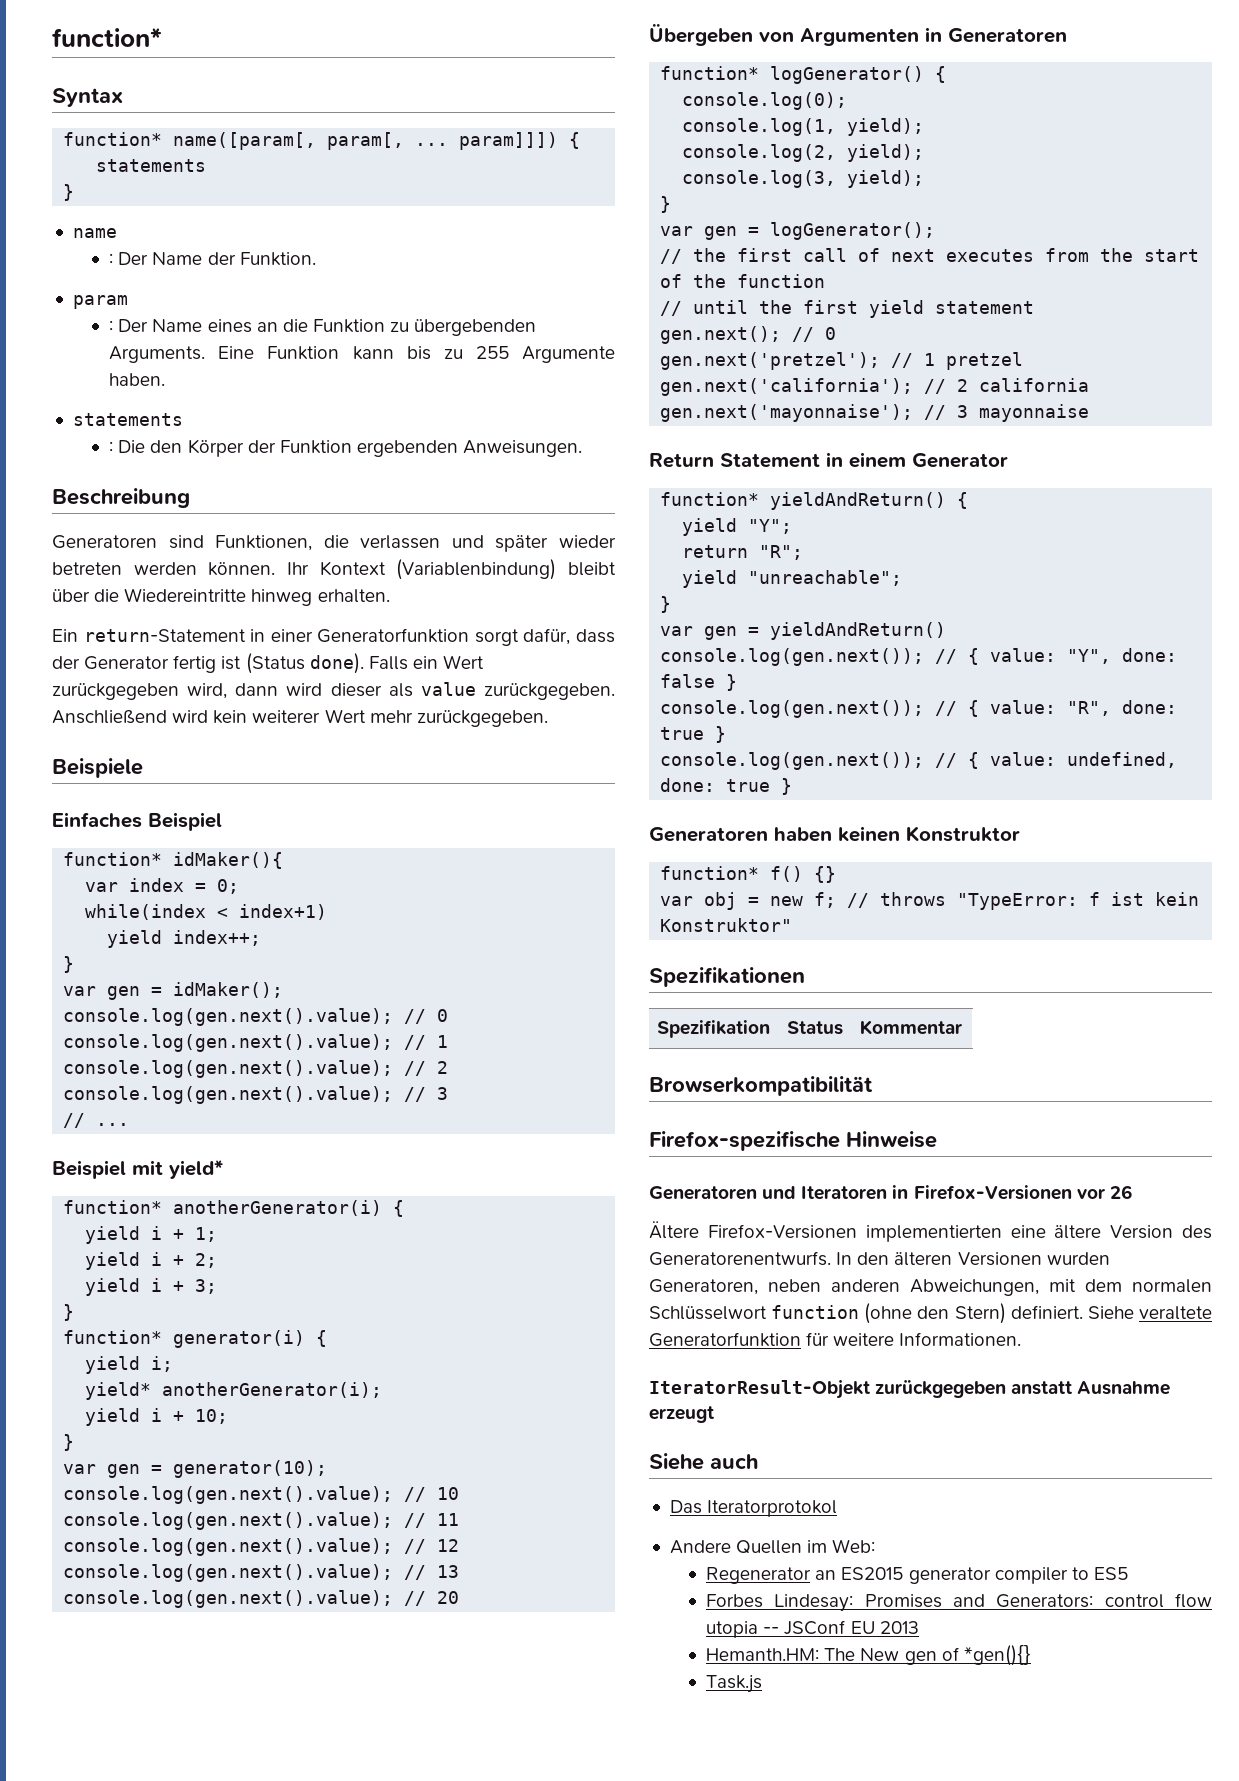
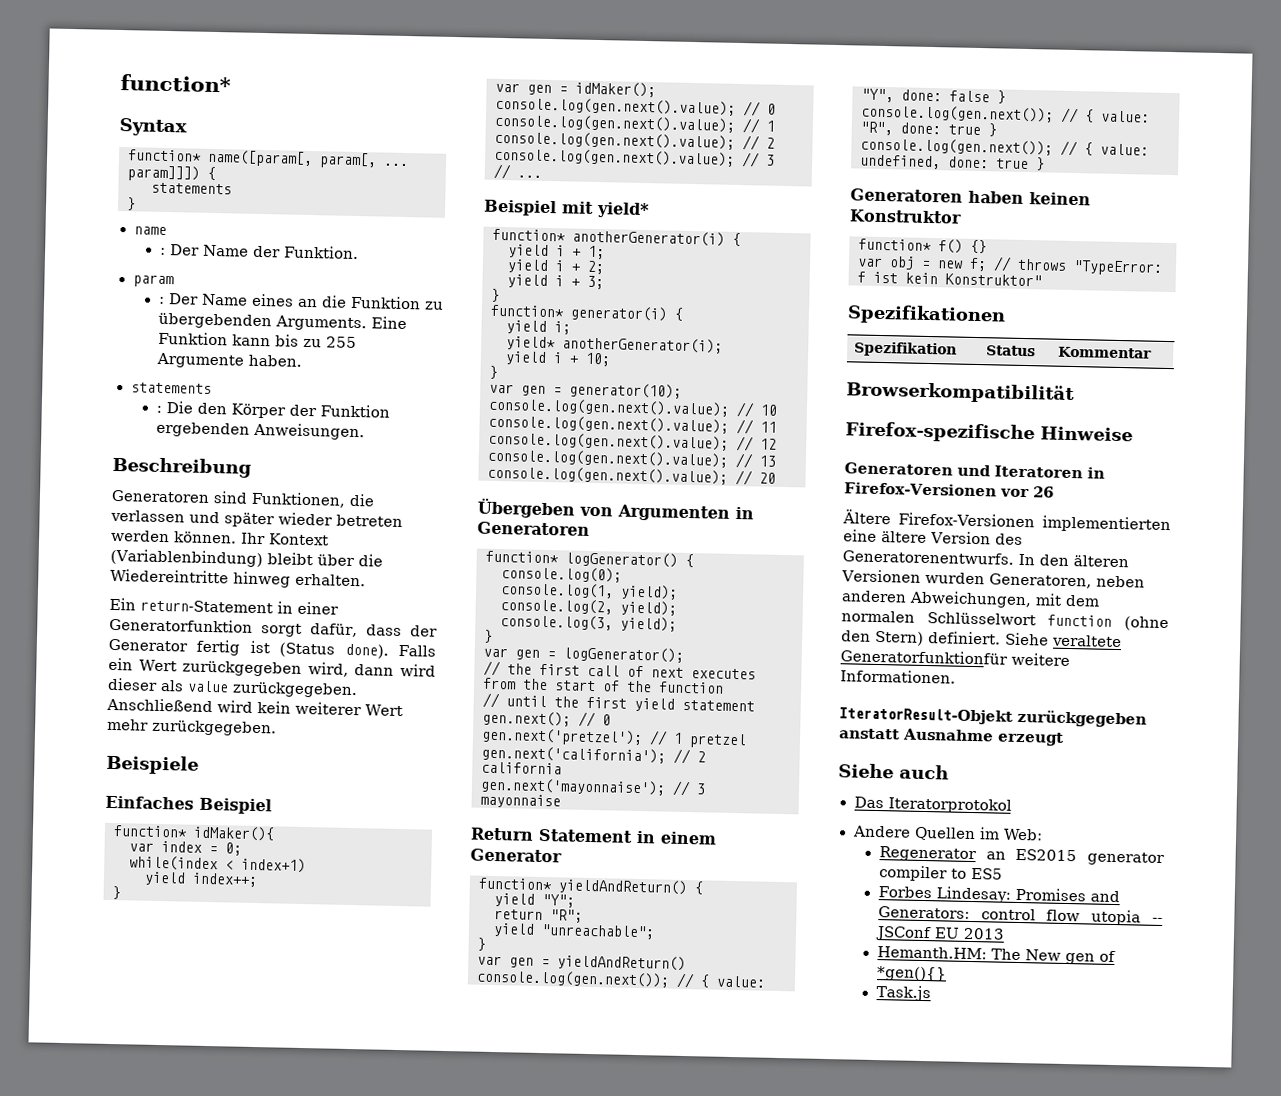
- Siehe veraltete Generatorfunktion für weitere Informationen.
+ Siehe veraltete Generatorfunktionfür weitere Informationen.

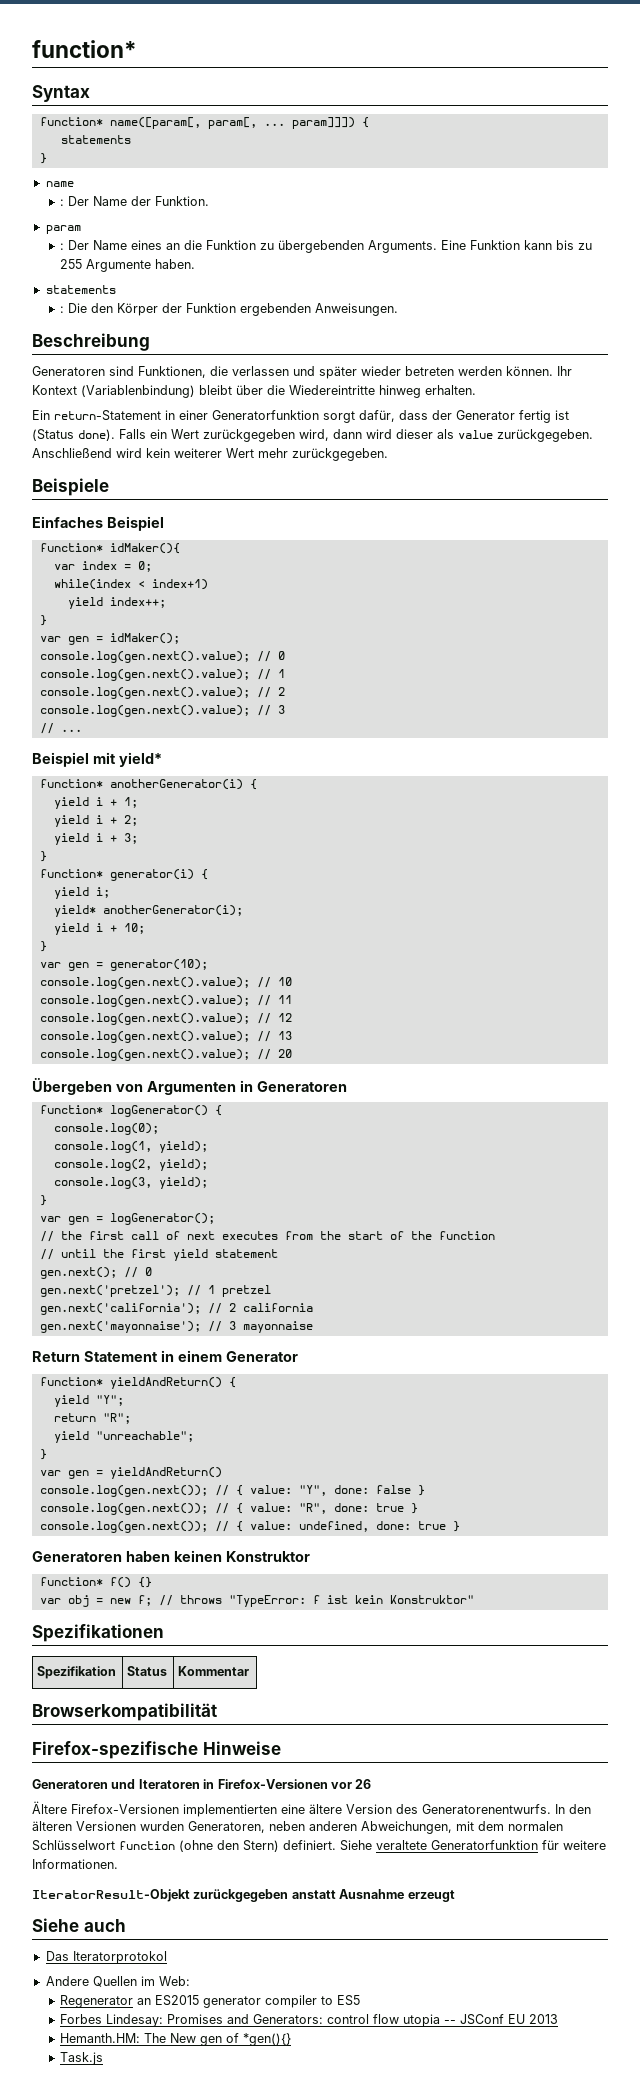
- Siehe veraltete Generatorfunktionfür weitere Informationen.
+ Siehe veraltete Generatorfunktion für weitere Informationen.

